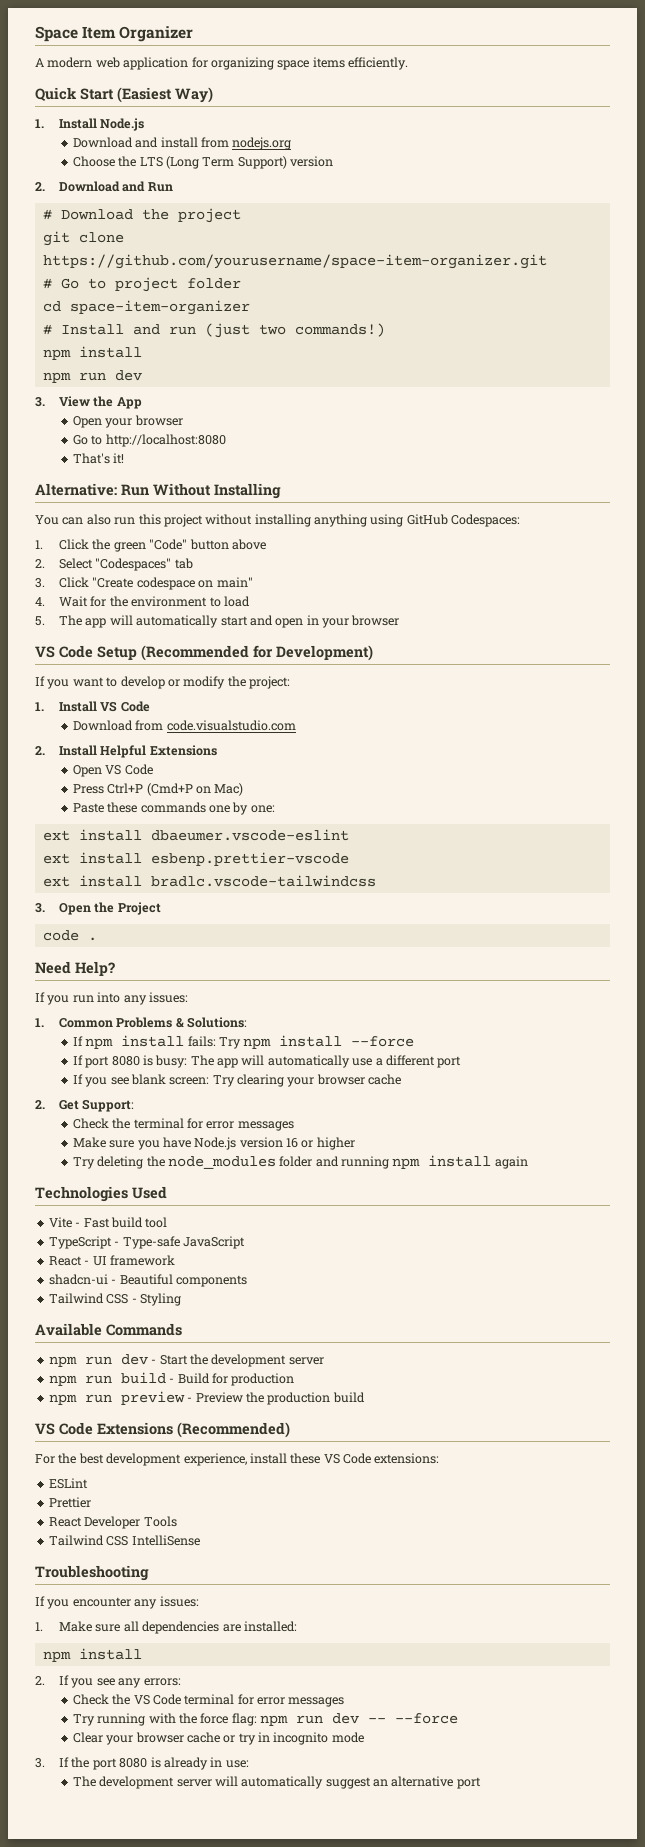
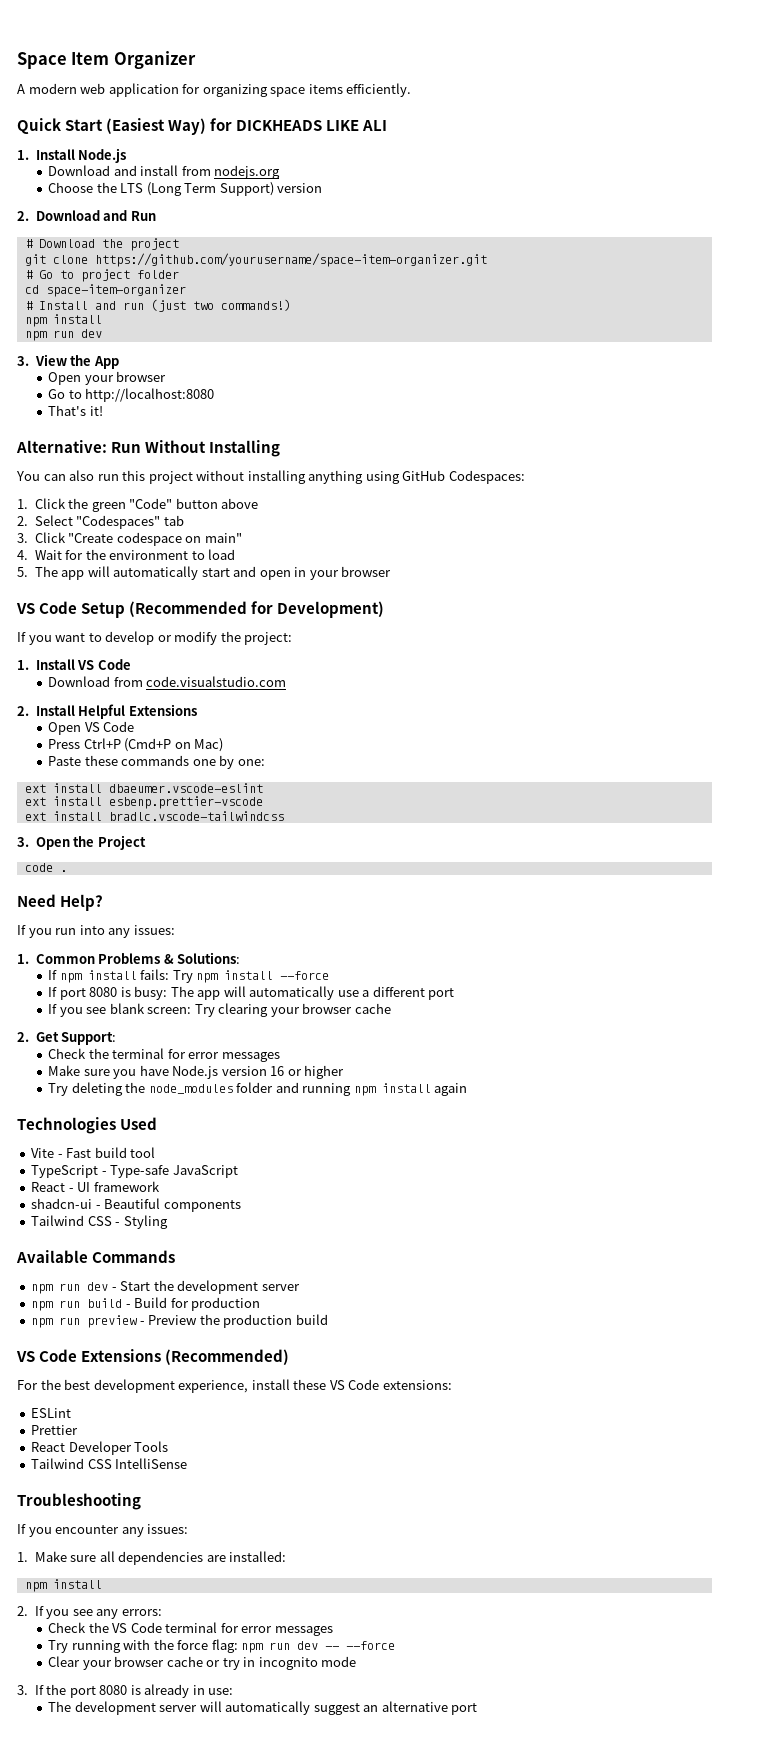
- Quick Start (Easiest Way)
+ Quick Start (Easiest Way) for DICKHEADS LIKE ALI

